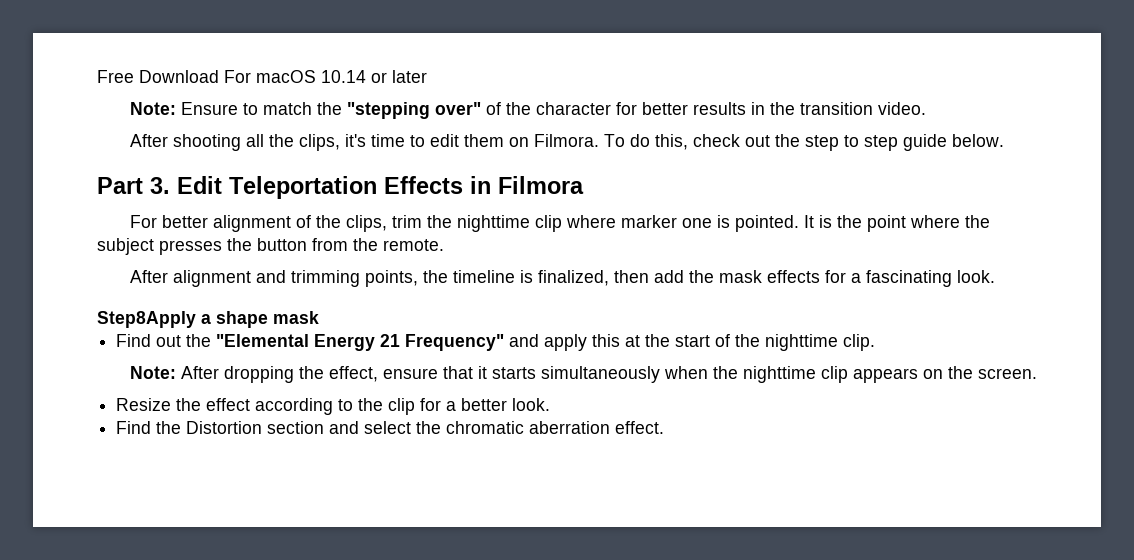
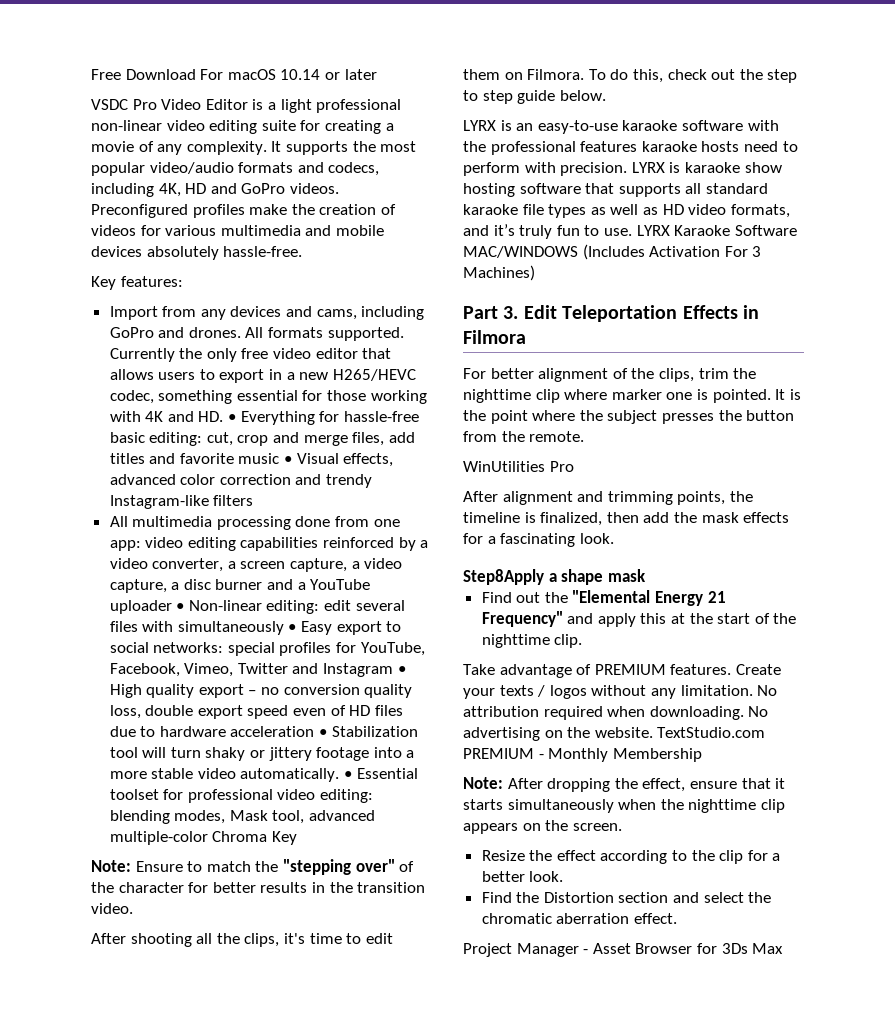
+ VSDC Pro Video Editor is a light professional non-linear video editing suite for creating a movie of any complexity. It supports the most popular video/audio formats and codecs, including 4K, HD and GoPro videos. Preconfigured profiles make the creation of videos for various multimedia and mobile devices absolutely hassle-free.
+ Key features:
+ Import from any devices and cams, including GoPro and drones. All formats supported. Сurrently the only free video editor that allows users to export in a new H265/HEVC codec, something essential for those working with 4K and HD. • Everything for hassle-free basic editing: cut, crop and merge files, add titles and favorite music • Visual effects, advanced color correction and trendy Instagram-like filters
+ All multimedia processing done from one app: video editing capabilities reinforced by a video converter, a screen capture, a video capture, a disc burner and a YouTube uploader • Non-linear editing: edit several files with simultaneously • Easy export to social networks: special profiles for YouTube, Facebook, Vimeo, Twitter and Instagram • High quality export – no conversion quality loss, double export speed even of HD files due to hardware acceleration • Stabilization tool will turn shaky or jittery footage into a more stable video automatically. • Essential toolset for professional video editing: blending modes, Mask tool, advanced multiple-color Chroma Key
+ LYRX is an easy-to-use karaoke software with the professional features karaoke hosts need to perform with precision. LYRX is karaoke show hosting software that supports all standard karaoke file types as well as HD video formats, and it’s truly fun to use. LYRX Karaoke Software MAC/WINDOWS (Includes Activation For 3 Machines)
+ WinUtilities Pro
+ Take advantage of PREMIUM features. Create your texts / logos without any limitation. No attribution required when downloading. No advertising on the website. TextStudio.com PREMIUM - Monthly Membership
+ Project Manager - Asset Browser for 3Ds Max

